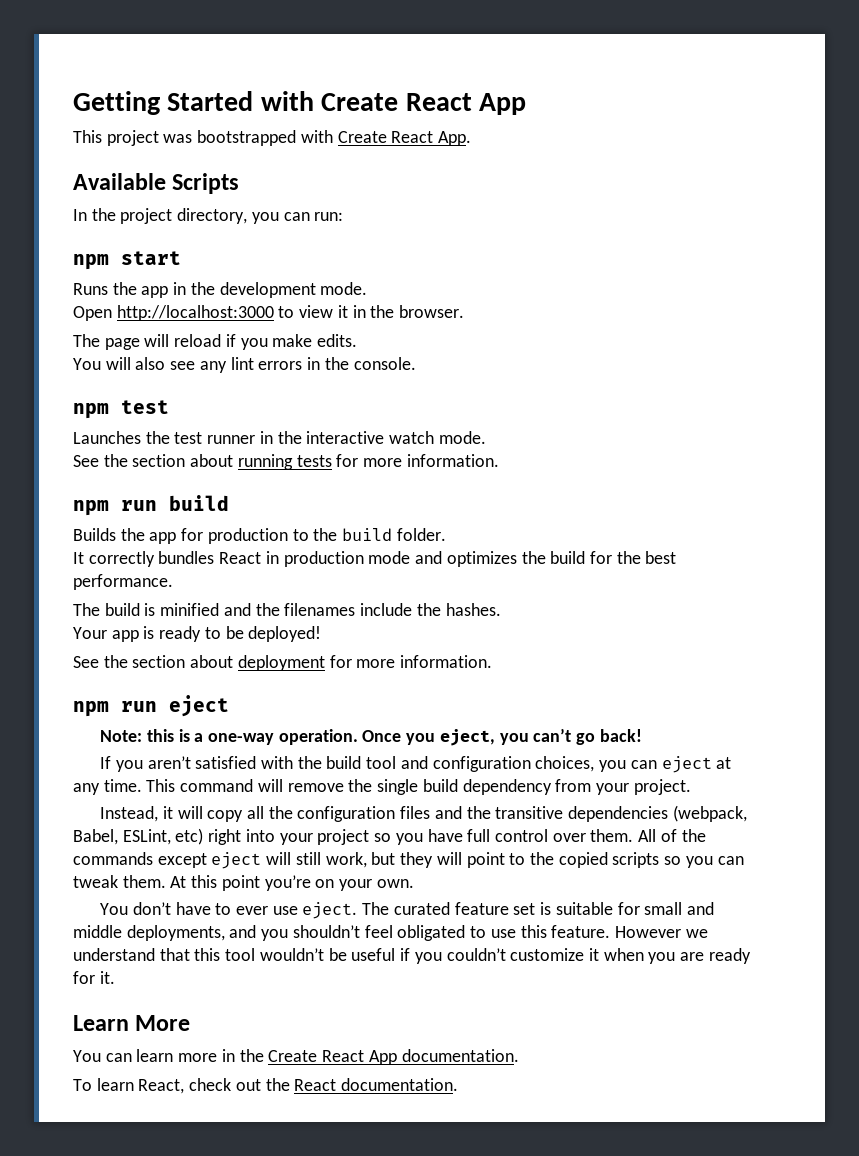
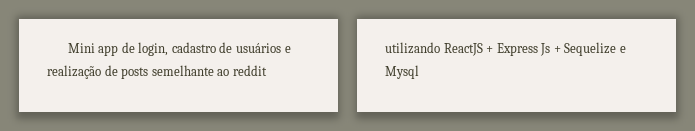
- Getting Started with Create React App
- This project was bootstrapped with Create React App.
- Available Scripts
- In the project directory, you can run:
- npm start
- Runs the app in the development mode.
- Open http://localhost:3000 to view it in the browser.
- The page will reload if you make edits.
- You will also see any lint errors in the console.
- npm test
- Launches the test runner in the interactive watch mode.
- See the section about running tests for more information.
- npm run build
- Builds the app for production to the build folder.
- It correctly bundles React in production mode and optimizes the build for the best performance.
- The build is minified and the filenames include the hashes.
- Your app is ready to be deployed!
- See the section about deployment for more information.
- npm run eject
- Note: this is a one-way operation. Once you eject, you can’t go back!
- If you aren’t satisfied with the build tool and configuration choices, you can eject at any time. This command will remove the single build dependency from your project.
- Instead, it will copy all the configuration files and the transitive dependencies (webpack, Babel, ESLint, etc) right into your project so you have full control over them. All of the commands except eject will still work, but they will point to the copied scripts so you can tweak them. At this point you’re on your own.
- You don’t have to ever use eject. The curated feature set is suitable for small and middle deployments, and you shouldn’t feel obligated to use this feature. However we understand that this tool wouldn’t be useful if you couldn’t customize it when you are ready for it.
- Learn More
- You can learn more in the Create React App documentation.
- To learn React, check out the React documentation.
+ Mini app de login, cadastro de usuários e realização de posts semelhante ao reddit utilizando ReactJS + Express Js + Sequelize e Mysql

